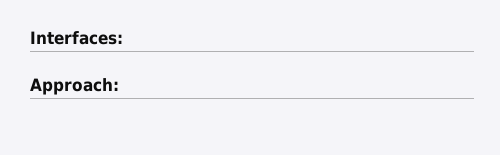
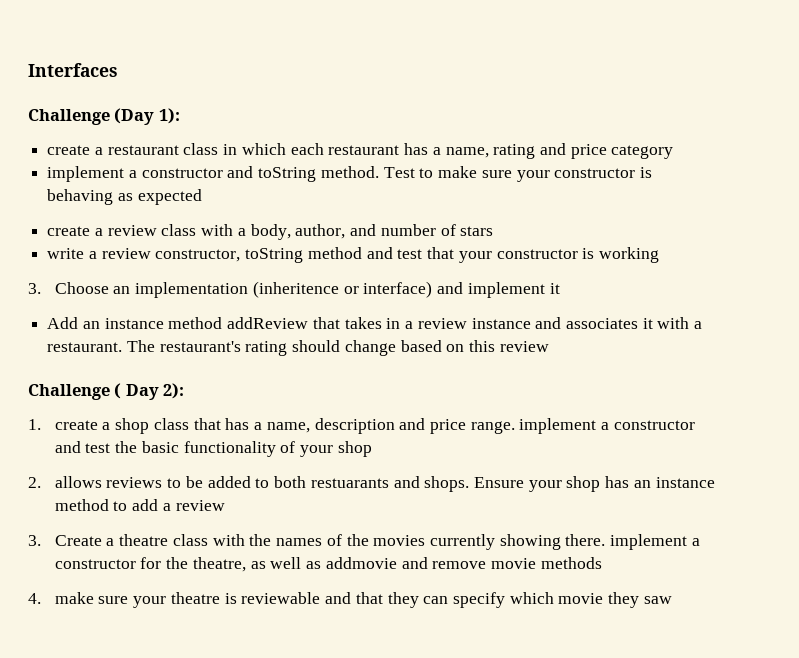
- Interfaces:
- Approach:
+ Interfaces
+ Challenge (Day 1):
+ create a restaurant class in which each restaurant has a name, rating and price category
+ implement a constructor and toString method. Test to make sure your constructor is behaving as expected
+ create a review class with a body, author, and number of stars
+ write a review constructor, toString method and test that your constructor is working
+ 3. Choose an implementation (inheritence or interface) and implement it
+ Add an instance method addReview that takes in a review instance and associates it with a restaurant. The restaurant's rating should change based on this review
+ Challenge ( Day 2):
+ 1. create a shop class that has a name, description and price range. implement a constructor and test the basic functionality of your shop
+ 2. allows reviews to be added to both restuarants and shops. Ensure your shop has an instance method to add a review
+ 3. Create a theatre class with the names of the movies currently showing there. implement a constructor for the theatre, as well as addmovie and remove movie methods
+ 4. make sure your theatre is reviewable and that they can specify which movie they saw

